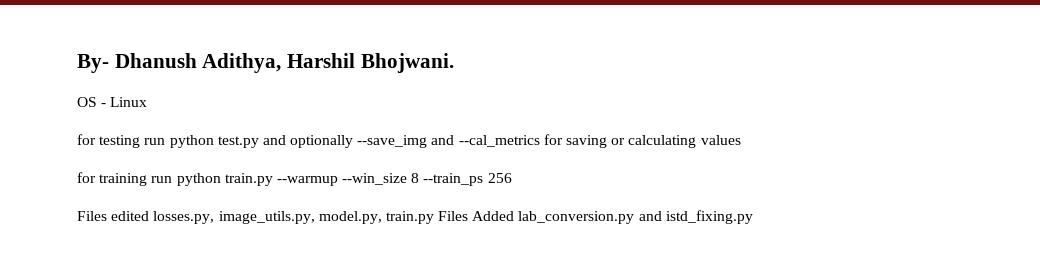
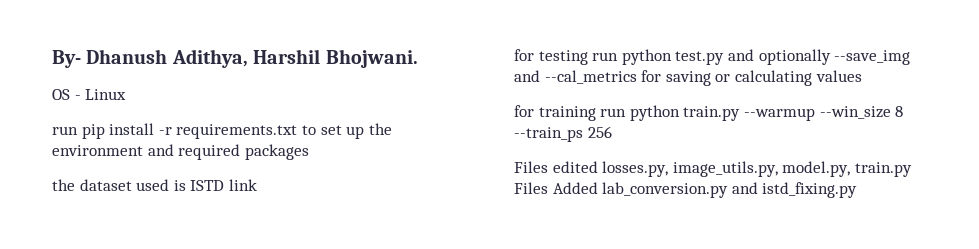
+ run pip install -r requirements.txt to set up the environment and required packages
+ the dataset used is ISTD link

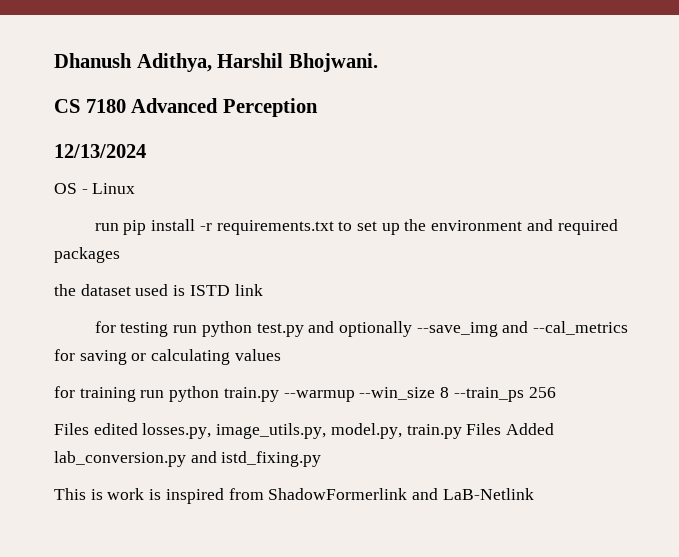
- By- Dhanush Adithya, Harshil Bhojwani.
+ Dhanush Adithya, Harshil Bhojwani.
+ CS 7180 Advanced Perception
+ 12/13/2024
+ This is work is inspired from ShadowFormerlink and LaB-Netlink

